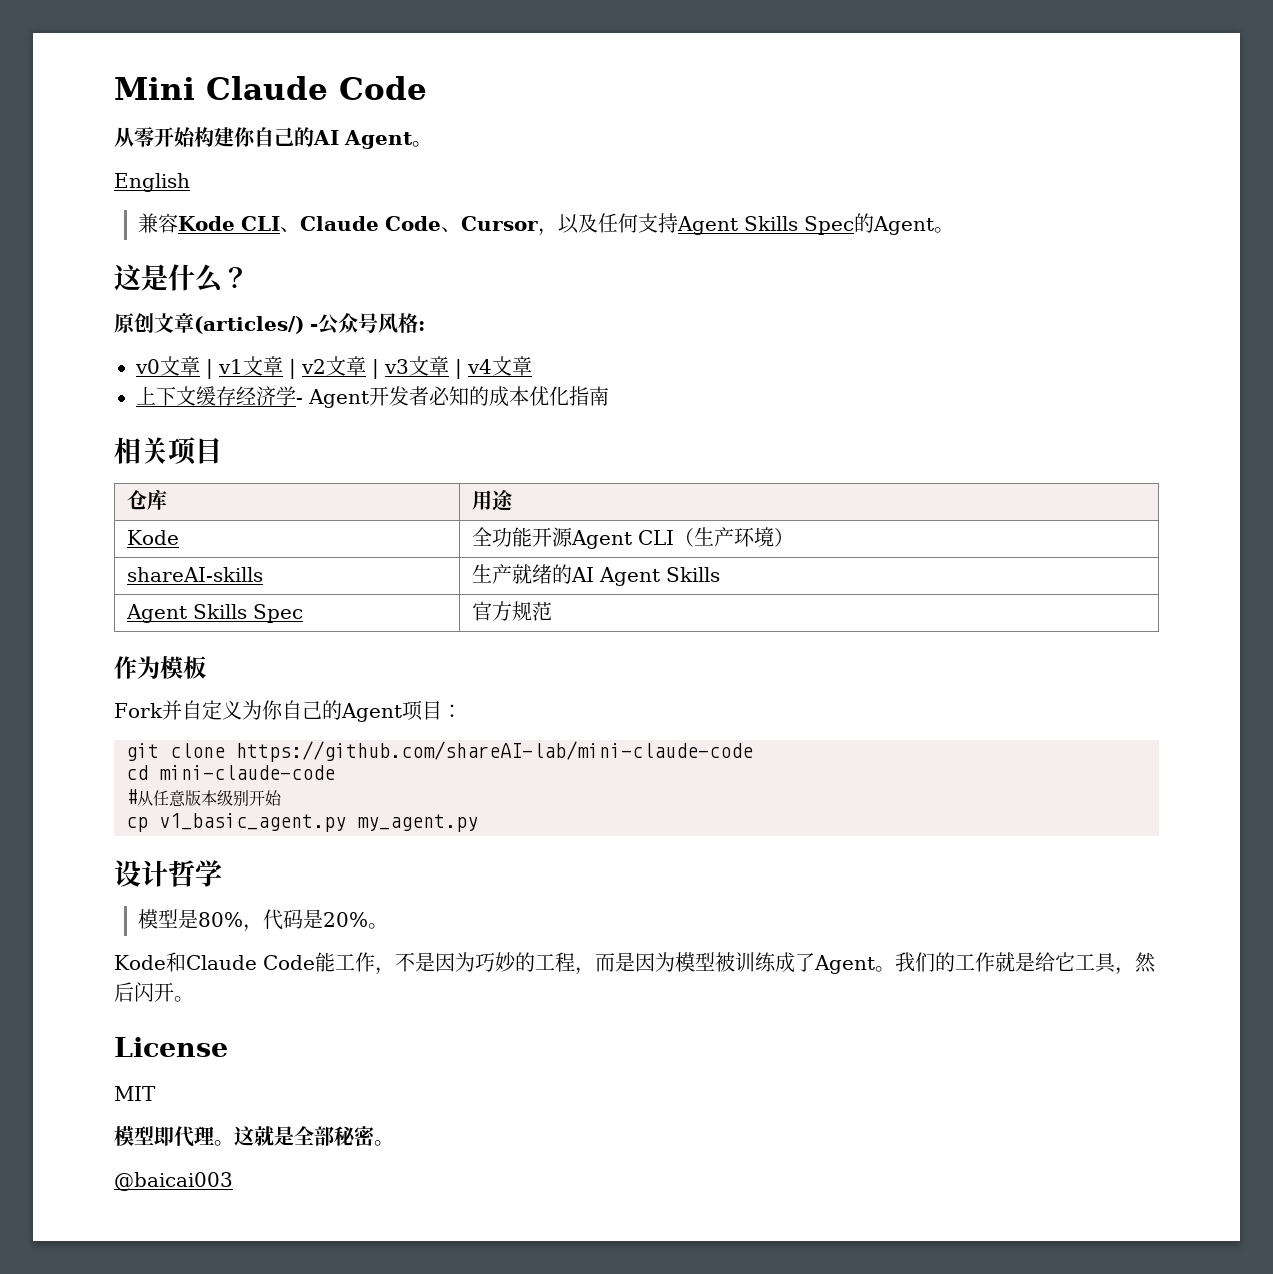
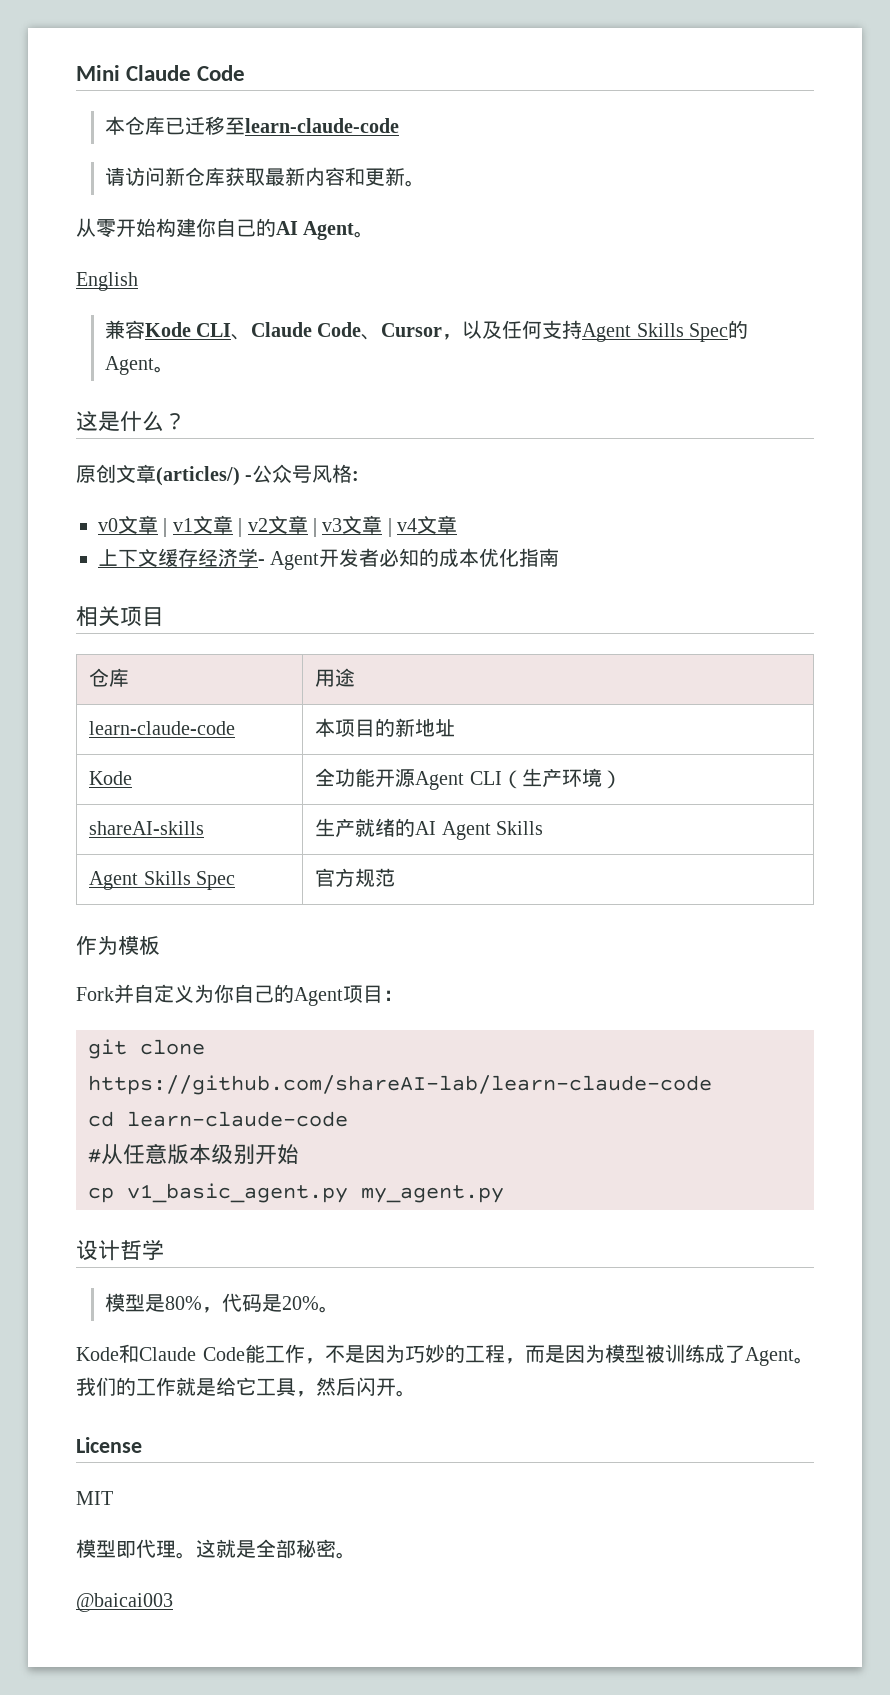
+ 本仓库已迁移至learn-claude-code
+ 请访问新仓库获取最新内容和更新。
+ learn-claude-code | 本项目的新地址
- git clone https://github.com/shareAI-lab/mini-claude-code
+ git clone https://github.com/shareAI-lab/learn-claude-code
- cd mini-claude-code
+ cd learn-claude-code

